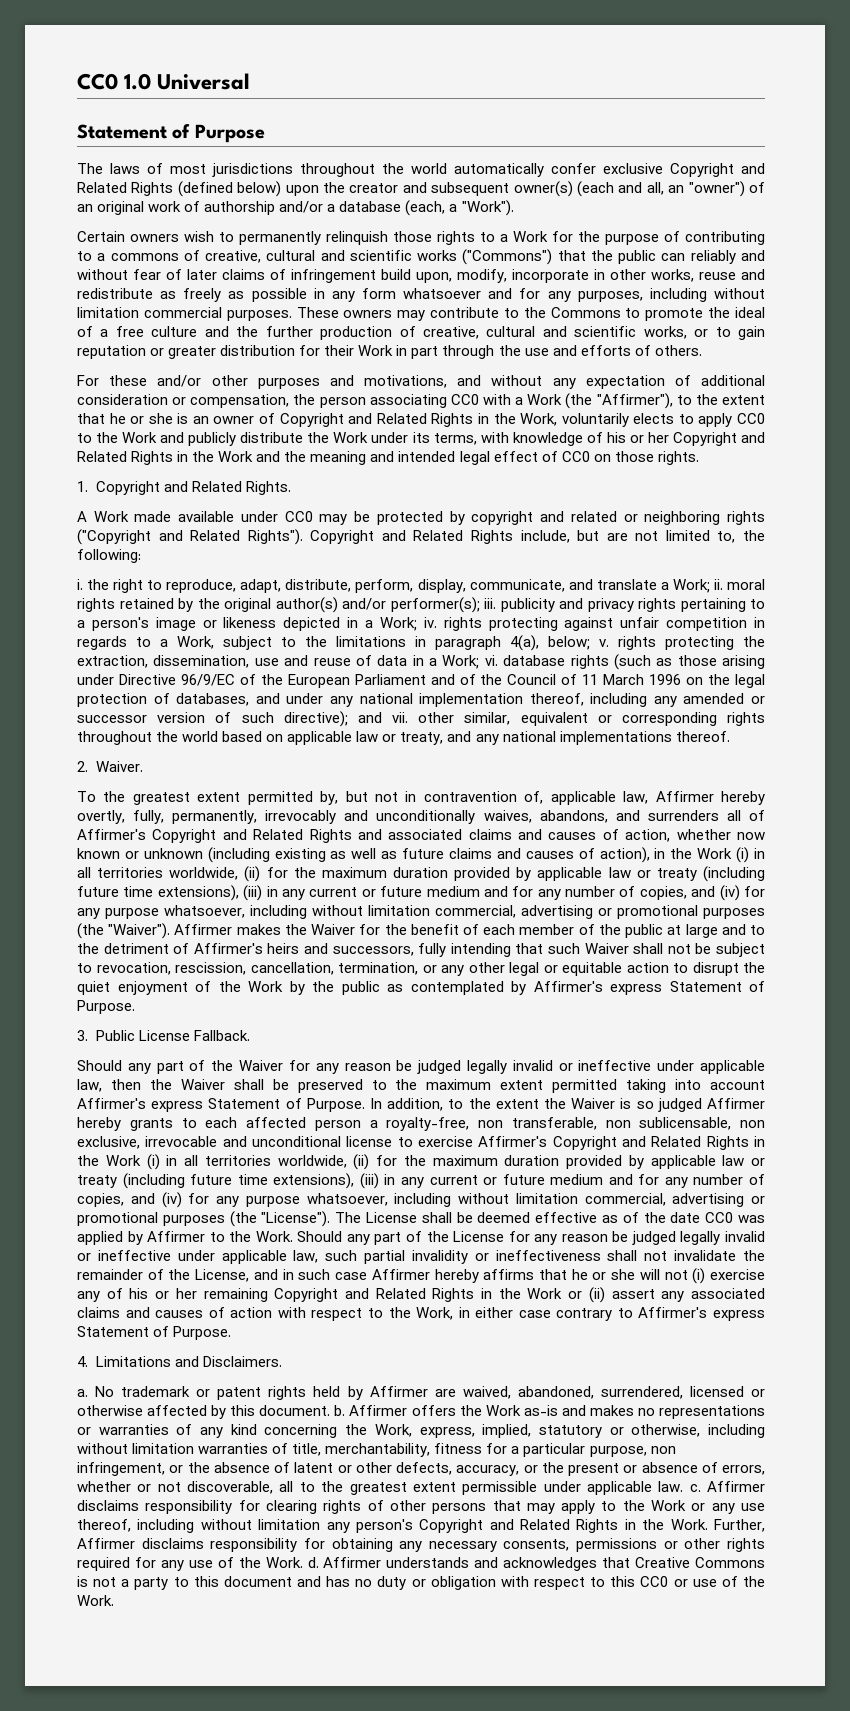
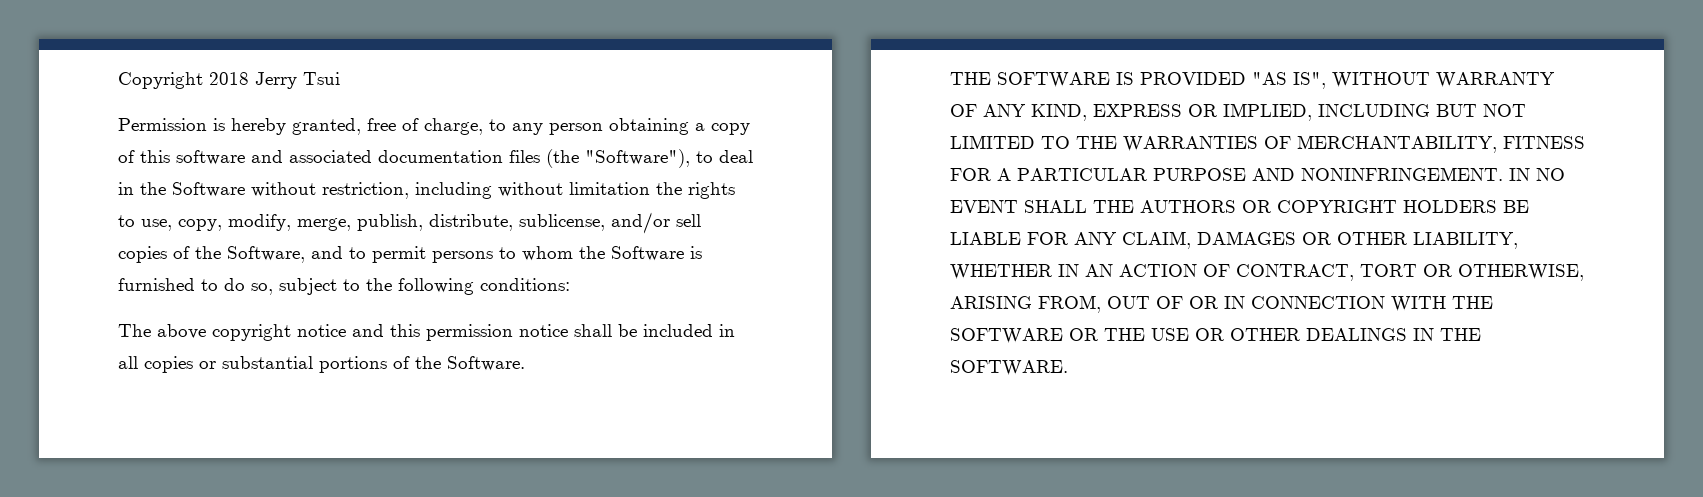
- CC0 1.0 Universal
- Statement of Purpose
- The laws of most jurisdictions throughout the world automatically confer exclusive Copyright and Related Rights (defined below) upon the creator and subsequent owner(s) (each and all, an "owner") of an original work of authorship and/or a database (each, a "Work").
- Certain owners wish to permanently relinquish those rights to a Work for the purpose of contributing to a commons of creative, cultural and scientific works ("Commons") that the public can reliably and without fear of later claims of infringement build upon, modify, incorporate in other works, reuse and redistribute as freely as possible in any form whatsoever and for any purposes, including without limitation commercial purposes. These owners may contribute to the Commons to promote the ideal of a free culture and the further production of creative, cultural and scientific works, or to gain reputation or greater distribution for their Work in part through the use and efforts of others.
- For these and/or other purposes and motivations, and without any expectation of additional consideration or compensation, the person associating CC0 with a Work (the "Affirmer"), to the extent that he or she is an owner of Copyright and Related Rights in the Work, voluntarily elects to apply CC0 to the Work and publicly distribute the Work under its terms, with knowledge of his or her Copyright and Related Rights in the Work and the meaning and intended legal effect of CC0 on those rights.
- 1. Copyright and Related Rights.
- A Work made available under CC0 may be protected by copyright and related or neighboring rights ("Copyright and Related Rights"). Copyright and Related Rights include, but are not limited to, the following:
- i. the right to reproduce, adapt, distribute, perform, display, communicate, and translate a Work; ii. moral rights retained by the original author(s) and/or performer(s); iii. publicity and privacy rights pertaining to a person's image or likeness depicted in a Work; iv. rights protecting against unfair competition in regards to a Work, subject to the limitations in paragraph 4(a), below; v. rights protecting the extraction, dissemination, use and reuse of data in a Work; vi. database rights (such as those arising under Directive 96/9/EC of the European Parliament and of the Council of 11 March 1996 on the legal protection of databases, and under any national implementation thereof, including any amended or successor version of such directive); and vii. other similar, equivalent or corresponding rights throughout the world based on applicable law or treaty, and any national implementations thereof.
- 2. Waiver.
- To the greatest extent permitted by, but not in contravention of, applicable law, Affirmer hereby overtly, fully, permanently, irrevocably and unconditionally waives, abandons, and surrenders all of Affirmer's Copyright and Related Rights and associated claims and causes of action, whether now known or unknown (including existing as well as future claims and causes of action), in the Work (i) in all territories worldwide, (ii) for the maximum duration provided by applicable law or treaty (including future time extensions), (iii) in any current or future medium and for any number of copies, and (iv) for any purpose whatsoever, including without limitation commercial, advertising or promotional purposes (the "Waiver"). Affirmer makes the Waiver for the benefit of each member of the public at large and to the detriment of Affirmer's heirs and successors, fully intending that such Waiver shall not be subject to revocation, rescission, cancellation, termination, or any other legal or equitable action to disrupt the quiet enjoyment of the Work by the public as contemplated by Affirmer's express Statement of Purpose.
- 3. Public License Fallback.
- Should any part of the Waiver for any reason be judged legally invalid or ineffective under applicable law, then the Waiver shall be preserved to the maximum extent permitted taking into account Affirmer's express Statement of Purpose. In addition, to the extent the Waiver is so judged Affirmer hereby grants to each affected person a royalty-free, non transferable, non sublicensable, non exclusive, irrevocable and unconditional license to exercise Affirmer's Copyright and Related Rights in the Work (i) in all territories worldwide, (ii) for the maximum duration provided by applicable law or treaty (including future time extensions), (iii) in any current or future medium and for any number of copies, and (iv) for any purpose whatsoever, including without limitation commercial, advertising or promotional purposes (the "License"). The License shall be deemed effective as of the date CC0 was applied by Affirmer to the Work. Should any part of the License for any reason be judged legally invalid or ineffective under applicable law, such partial invalidity or ineffectiveness shall not invalidate the remainder of the License, and in such case Affirmer hereby affirms that he or she will not (i) exercise any of his or her remaining Copyright and Related Rights in the Work or (ii) assert any associated claims and causes of action with respect to the Work, in either case contrary to Affirmer's express Statement of Purpose.
- 4. Limitations and Disclaimers.
- a. No trademark or patent rights held by Affirmer are waived, abandoned, surrendered, licensed or otherwise affected by this document. b. Affirmer offers the Work as-is and makes no representations or warranties of any kind concerning the Work, express, implied, statutory or otherwise, including without limitation warranties of title, merchantability, fitness for a particular purpose, non infringement, or the absence of latent or other defects, accuracy, or the present or absence of errors, whether or not discoverable, all to the greatest extent permissible under applicable law. c. Affirmer disclaims responsibility for clearing rights of other persons that may apply to the Work or any use thereof, including without limitation any person's Copyright and Related Rights in the Work. Further, Affirmer disclaims responsibility for obtaining any necessary consents, permissions or other rights required for any use of the Work. d. Affirmer understands and acknowledges that Creative Commons is not a party to this document and has no duty or obligation with respect to this CC0 or use of the Work.
+ Copyright 2018 Jerry Tsui
+ Permission is hereby granted, free of charge, to any person obtaining a copy of this software and associated documentation files (the "Software"), to deal in the Software without restriction, including without limitation the rights to use, copy, modify, merge, publish, distribute, sublicense, and/or sell copies of the Software, and to permit persons to whom the Software is furnished to do so, subject to the following conditions:
+ The above copyright notice and this permission notice shall be included in all copies or substantial portions of the Software.
+ THE SOFTWARE IS PROVIDED "AS IS", WITHOUT WARRANTY OF ANY KIND, EXPRESS OR IMPLIED, INCLUDING BUT NOT LIMITED TO THE WARRANTIES OF MERCHANTABILITY, FITNESS FOR A PARTICULAR PURPOSE AND NONINFRINGEMENT. IN NO EVENT SHALL THE AUTHORS OR COPYRIGHT HOLDERS BE LIABLE FOR ANY CLAIM, DAMAGES OR OTHER LIABILITY, WHETHER IN AN ACTION OF CONTRACT, TORT OR OTHERWISE, ARISING FROM, OUT OF OR IN CONNECTION WITH THE SOFTWARE OR THE USE OR OTHER DEALINGS IN THE SOFTWARE.

